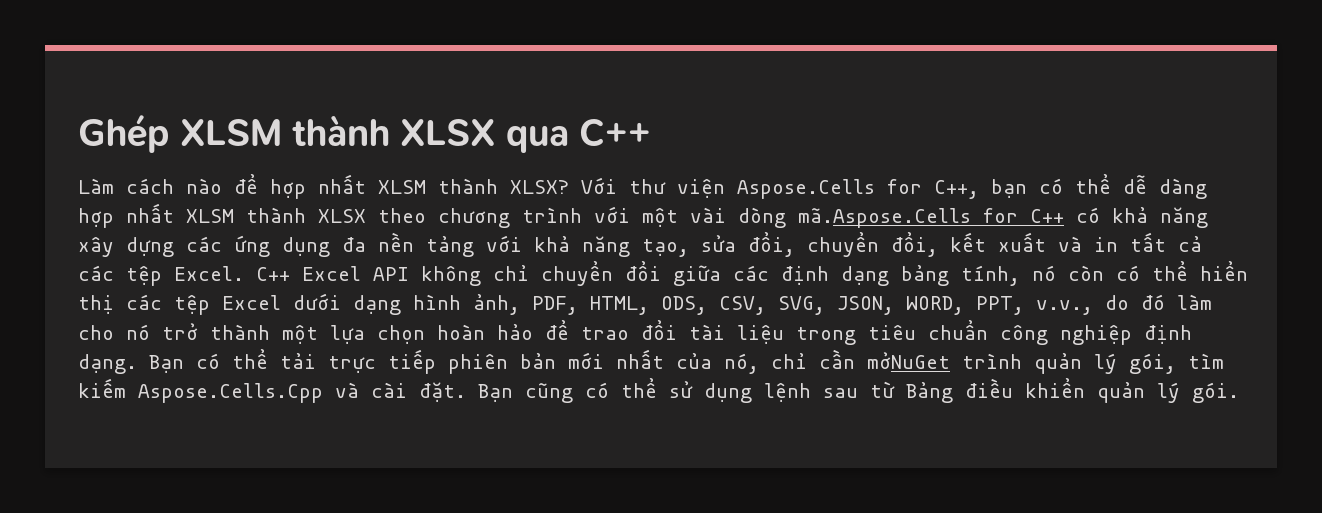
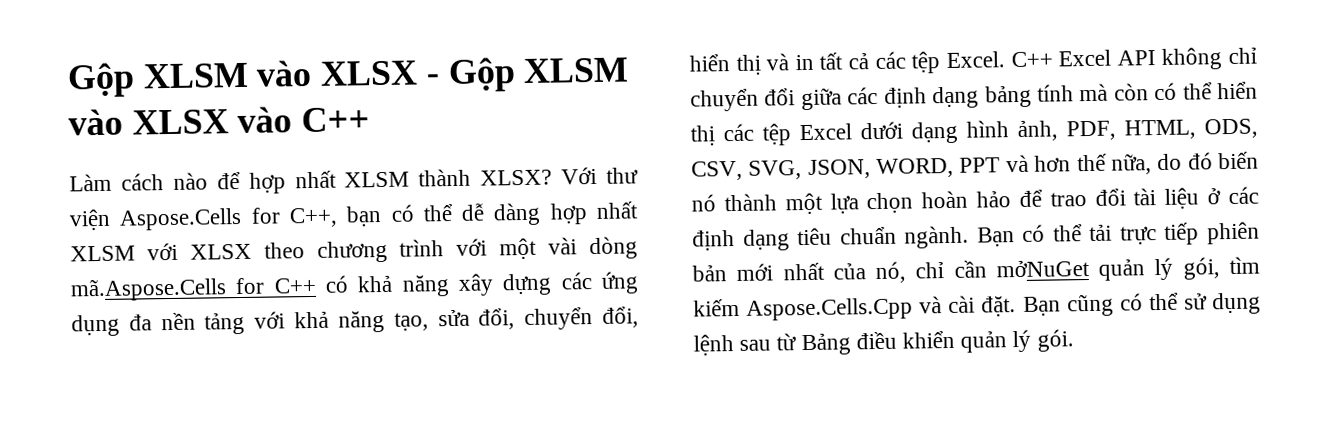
- Ghép XLSM thành XLSX qua C++
+ Gộp XLSM vào XLSX - Gộp XLSM vào XLSX vào C++
- Với thư viện Aspose.Cells for C++, bạn có thể dễ dàng hợp nhất XLSM thành XLSX theo chương trình với một vài dòng mã.Aspose.Cells for C++ có khả năng xây dựng các ứng dụng đa nền tảng với khả năng tạo, sửa đổi, chuyển đổi, kết xuất và in tất cả các tệp Excel.
+ Với thư viện Aspose.Cells for C++, bạn có thể dễ dàng hợp nhất XLSM với XLSX theo chương trình với một vài dòng mã.Aspose.Cells for C++ có khả năng xây dựng các ứng dụng đa nền tảng với khả năng tạo, sửa đổi, chuyển đổi, hiển thị và in tất cả các tệp Excel.
- C++ Excel API không chỉ chuyển đổi giữa các định dạng bảng tính, nó còn có thể hiển thị các tệp Excel dưới dạng hình ảnh, PDF, HTML, ODS, CSV, SVG, JSON, WORD, PPT, v.v., do đó làm cho nó trở thành một lựa chọn hoàn hảo để trao đổi tài liệu trong tiêu chuẩn công nghiệp định dạng.
+ C++ Excel API không chỉ chuyển đổi giữa các định dạng bảng tính mà còn có thể hiển thị các tệp Excel dưới dạng hình ảnh, PDF, HTML, ODS, CSV, SVG, JSON, WORD, PPT và hơn thế nữa, do đó biến nó thành một lựa chọn hoàn hảo để trao đổi tài liệu ở các định dạng tiêu chuẩn ngành.
- Bạn có thể tải trực tiếp phiên bản mới nhất của nó, chỉ cần mởNuGet trình quản lý gói, tìm kiếm Aspose.Cells.Cpp và cài đặt.
+ Bạn có thể tải trực tiếp phiên bản mới nhất của nó, chỉ cần mởNuGet quản lý gói, tìm kiếm Aspose.Cells.Cpp và cài đặt.

